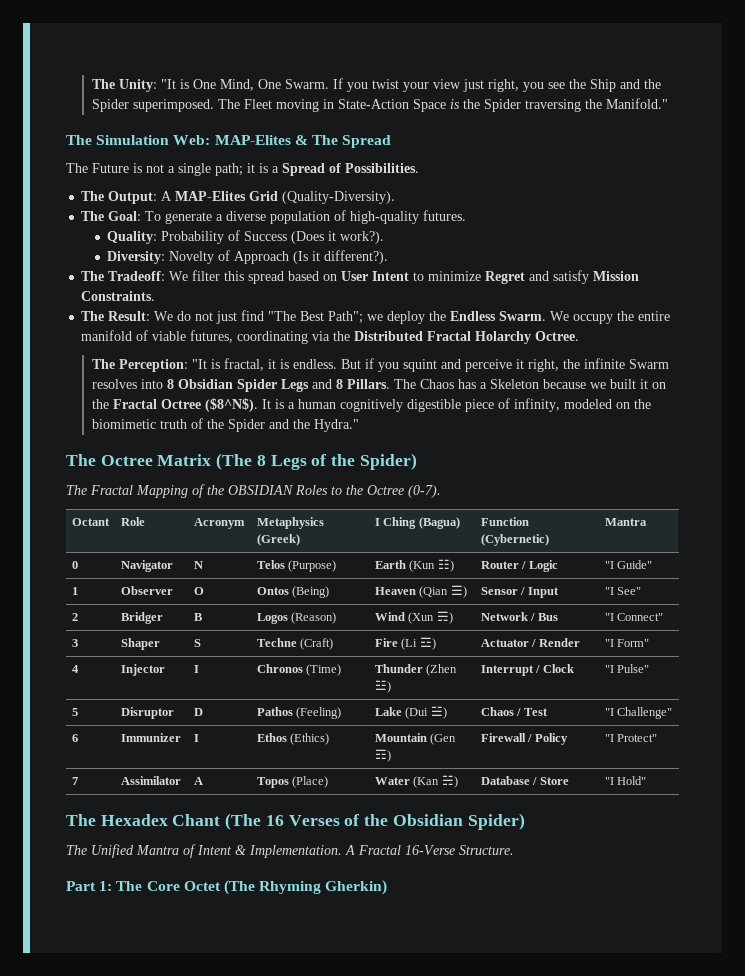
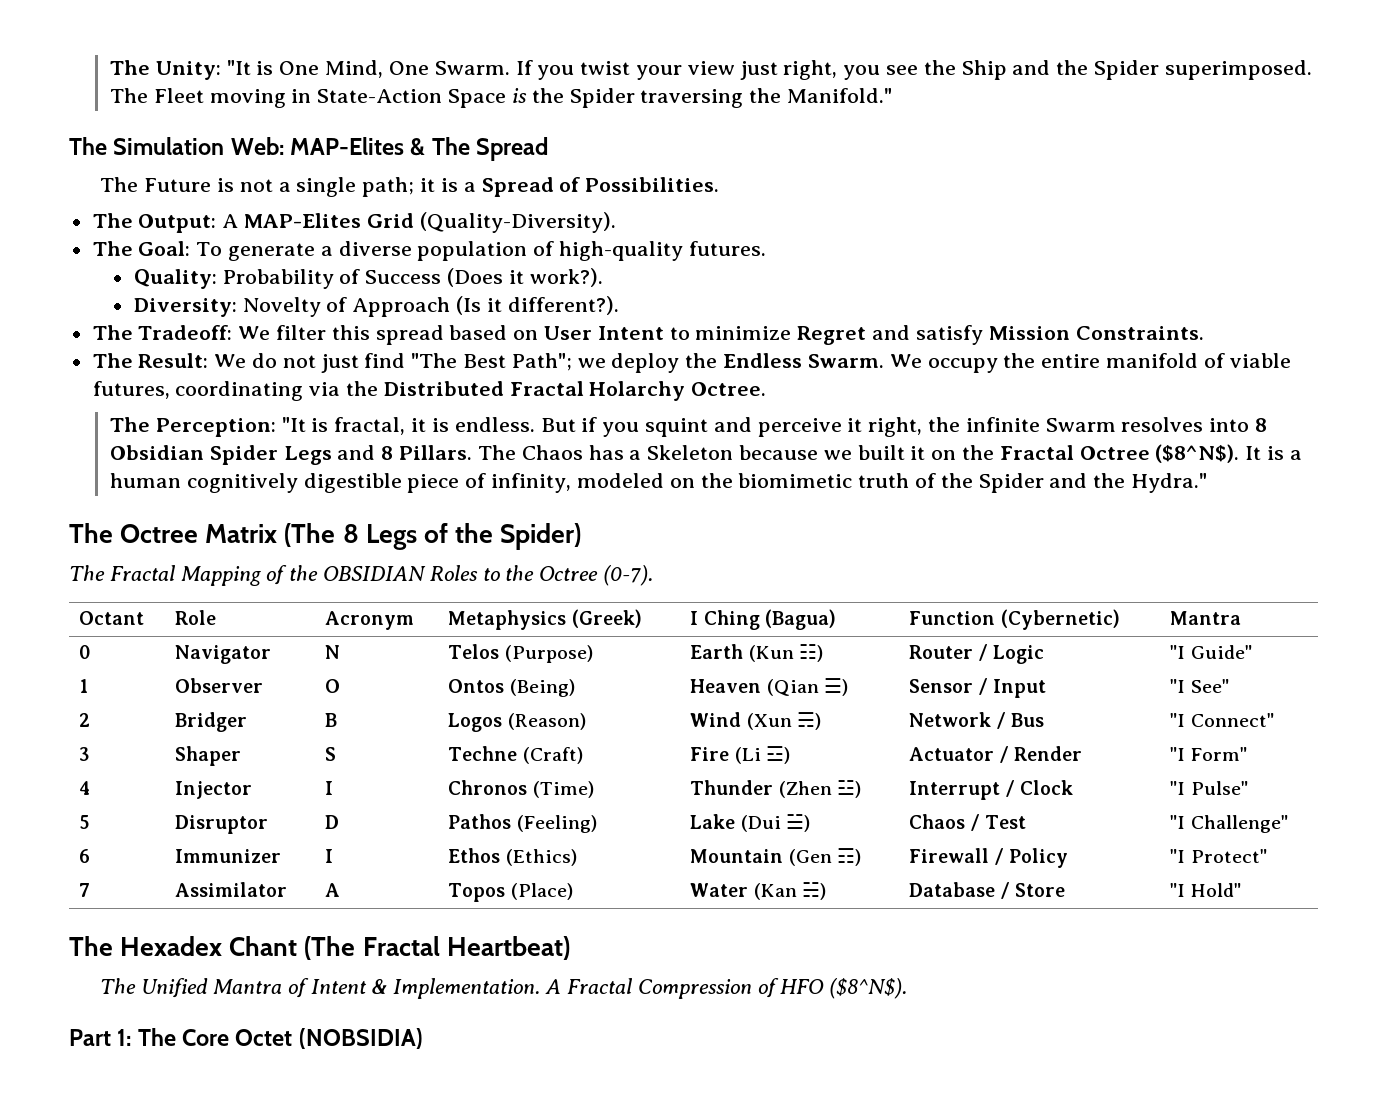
- The Hexadex Chant (The 16 Verses of the Obsidian Spider)
+ The Hexadex Chant (The Fractal Heartbeat)
- A Fractal 16-Verse Structure.
+ A Fractal Compression of HFO ($8^N$).
- Part 1: The Core Octet (The Rhyming Gherkin)
+ Part 1: The Core Octet (NOBSIDIA)

